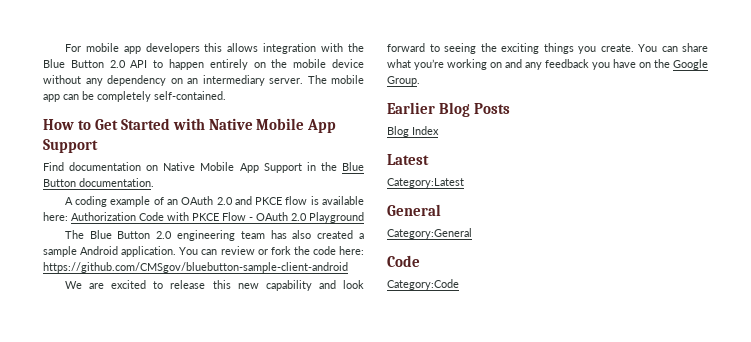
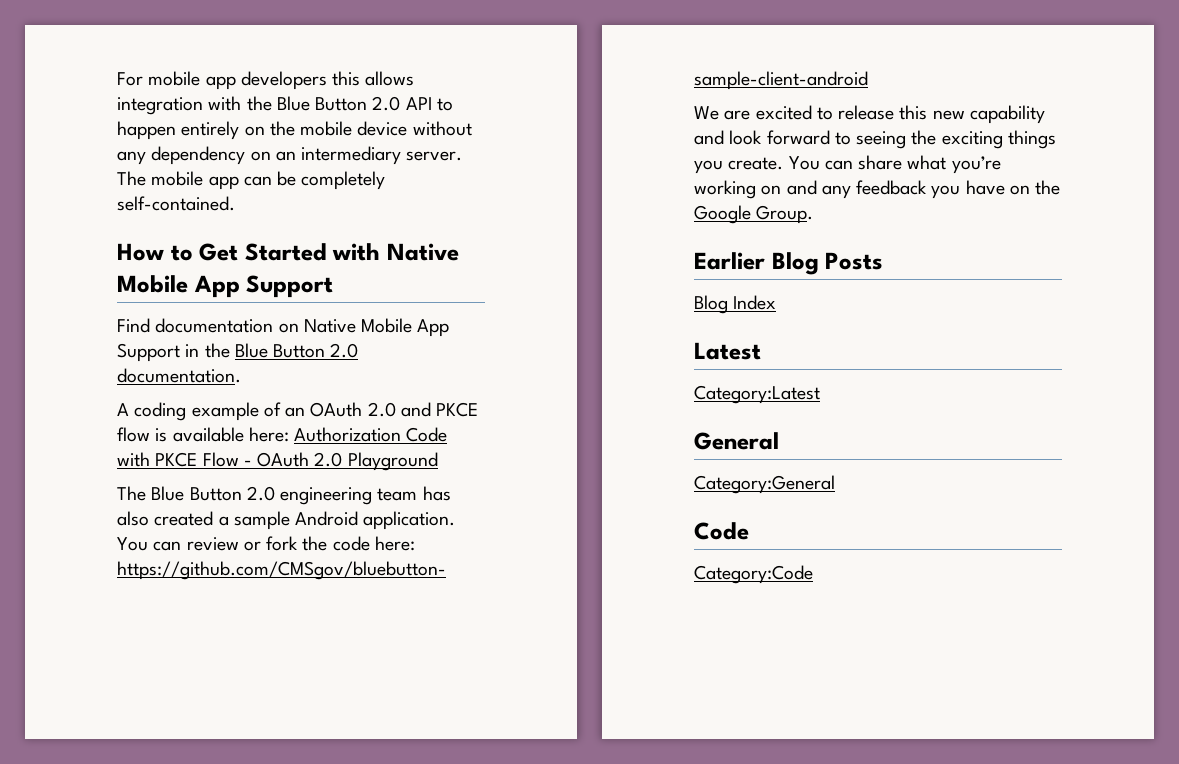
- Find documentation on Native Mobile App Support in the Blue Button documentation.
+ Find documentation on Native Mobile App Support in the Blue Button 2.0 documentation.

